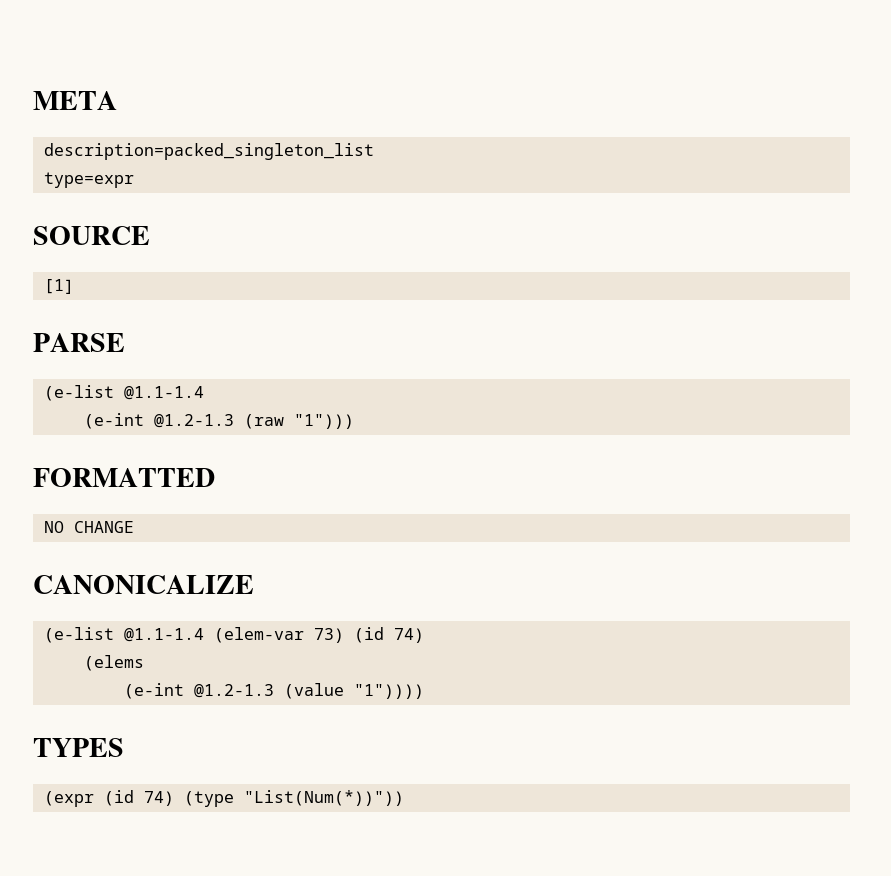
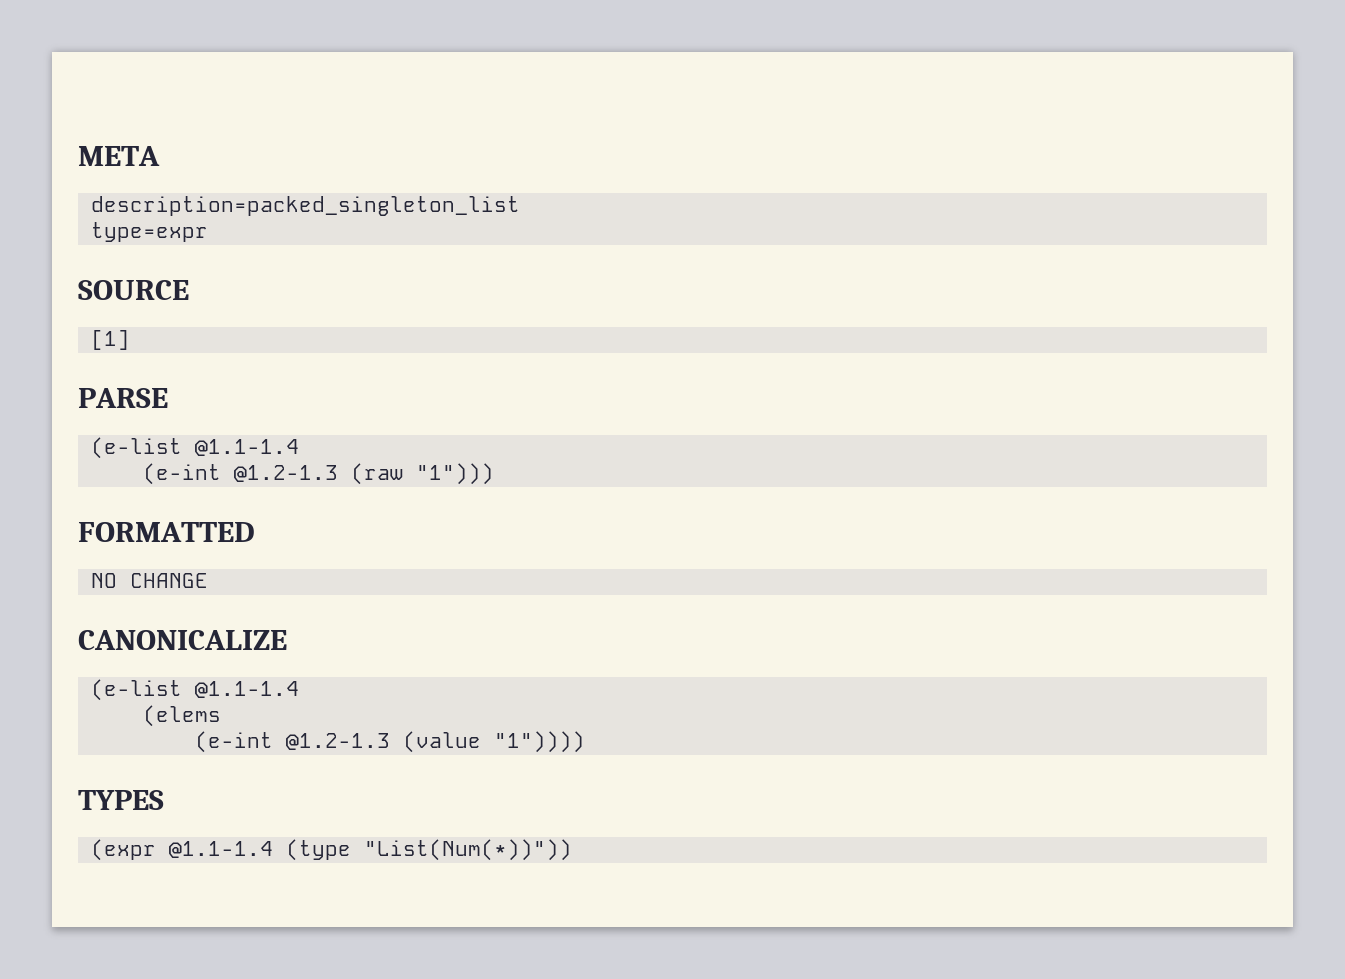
  CANONICALIZE
- (e-list @1.1-1.4 (elem-var 73) (id 74)
+ (e-list @1.1-1.4
- (expr (id 74) (type "List(Num(*))"))
+ (expr @1.1-1.4 (type "List(Num(*))"))

